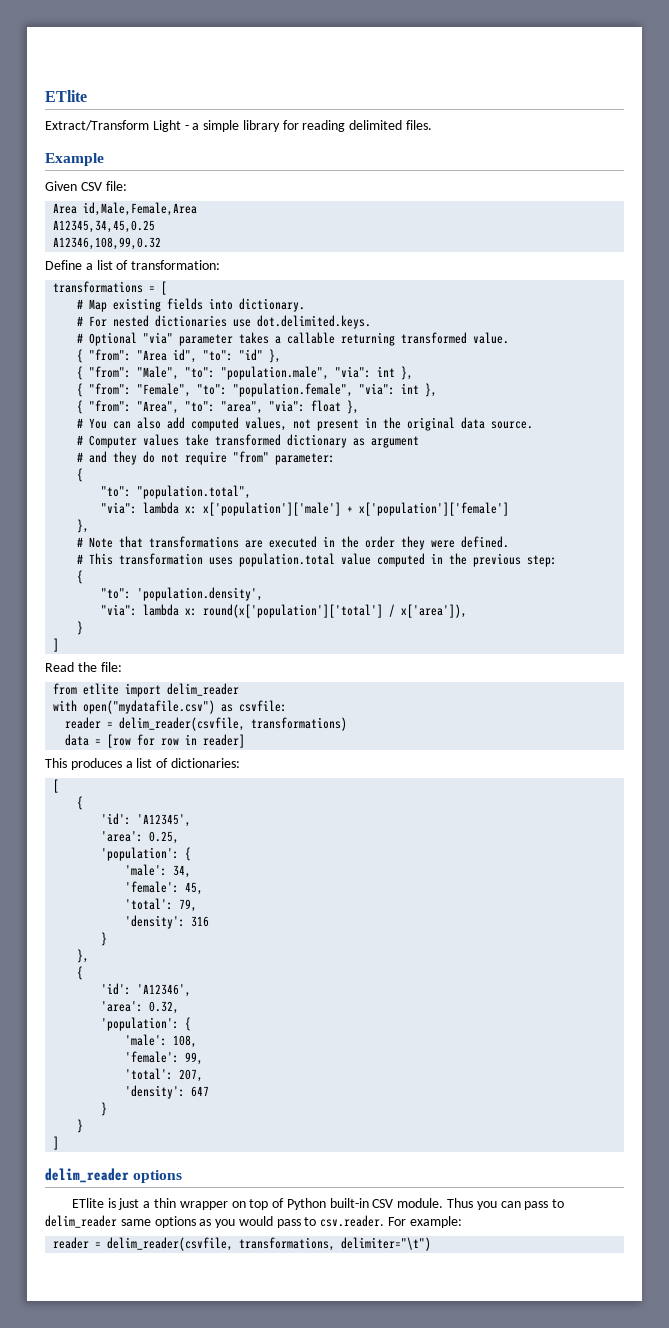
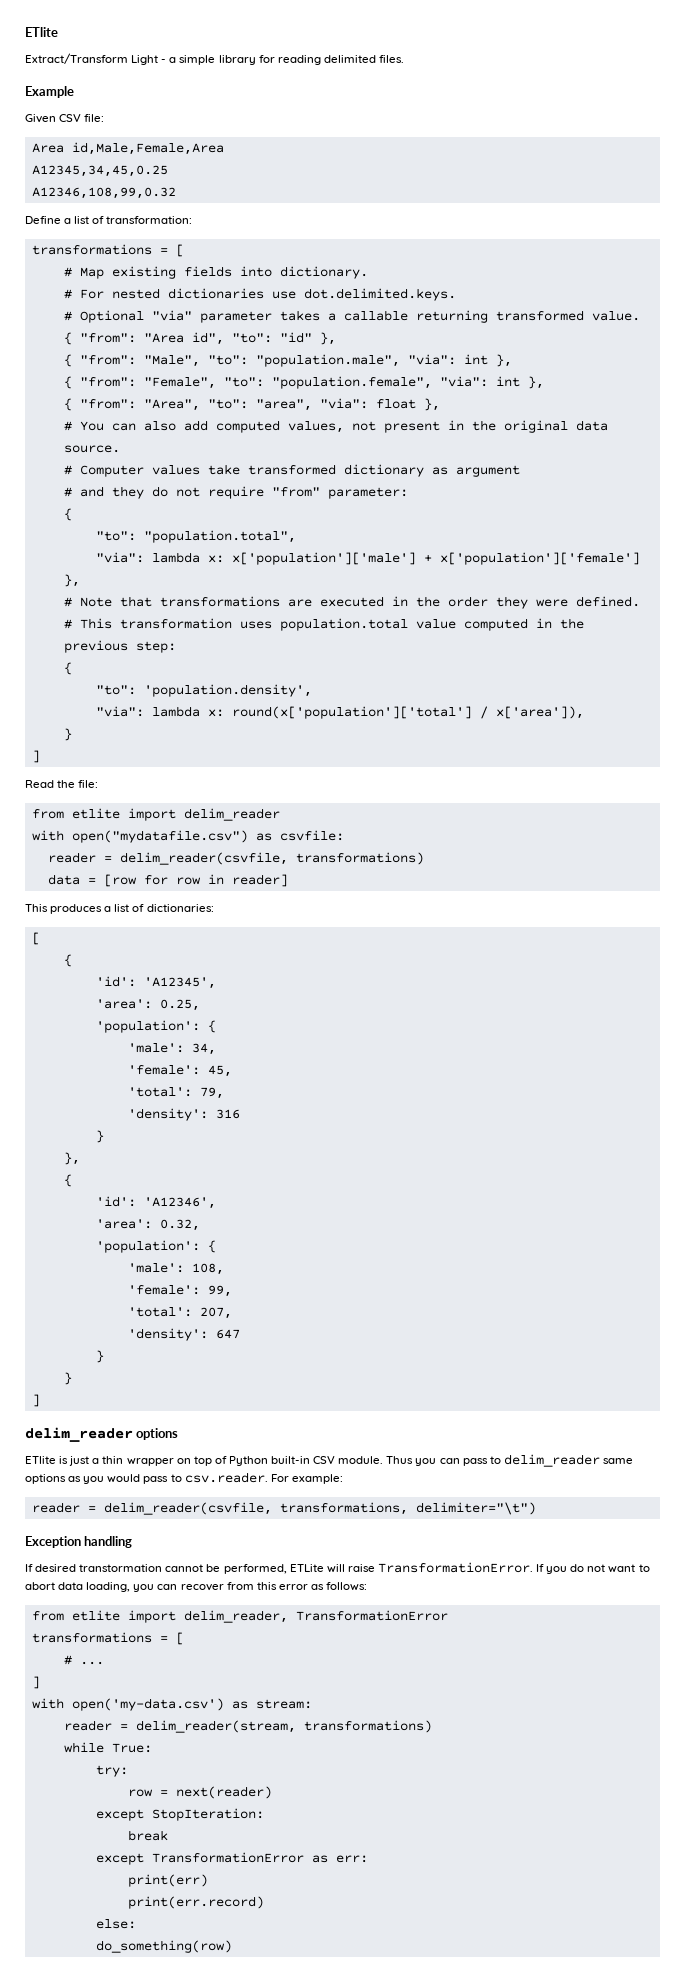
+ Exception handling
+ If desired transtormation cannot be performed, ETLite will raise TransformationError. If you do not want to abort data loading, you can recover from this error as follows:
+ from etlite import delim_reader, TransformationError
+ transformations = [
+ # ...
+ ]
+ with open('my-data.csv') as stream:
+ reader = delim_reader(stream, transformations)
+ while True:
+ try:
+ row = next(reader)
+ except StopIteration:
+ break
+ except TransformationError as err:
+ print(err)
+ print(err.record)
+ else:
+ do_something(row)

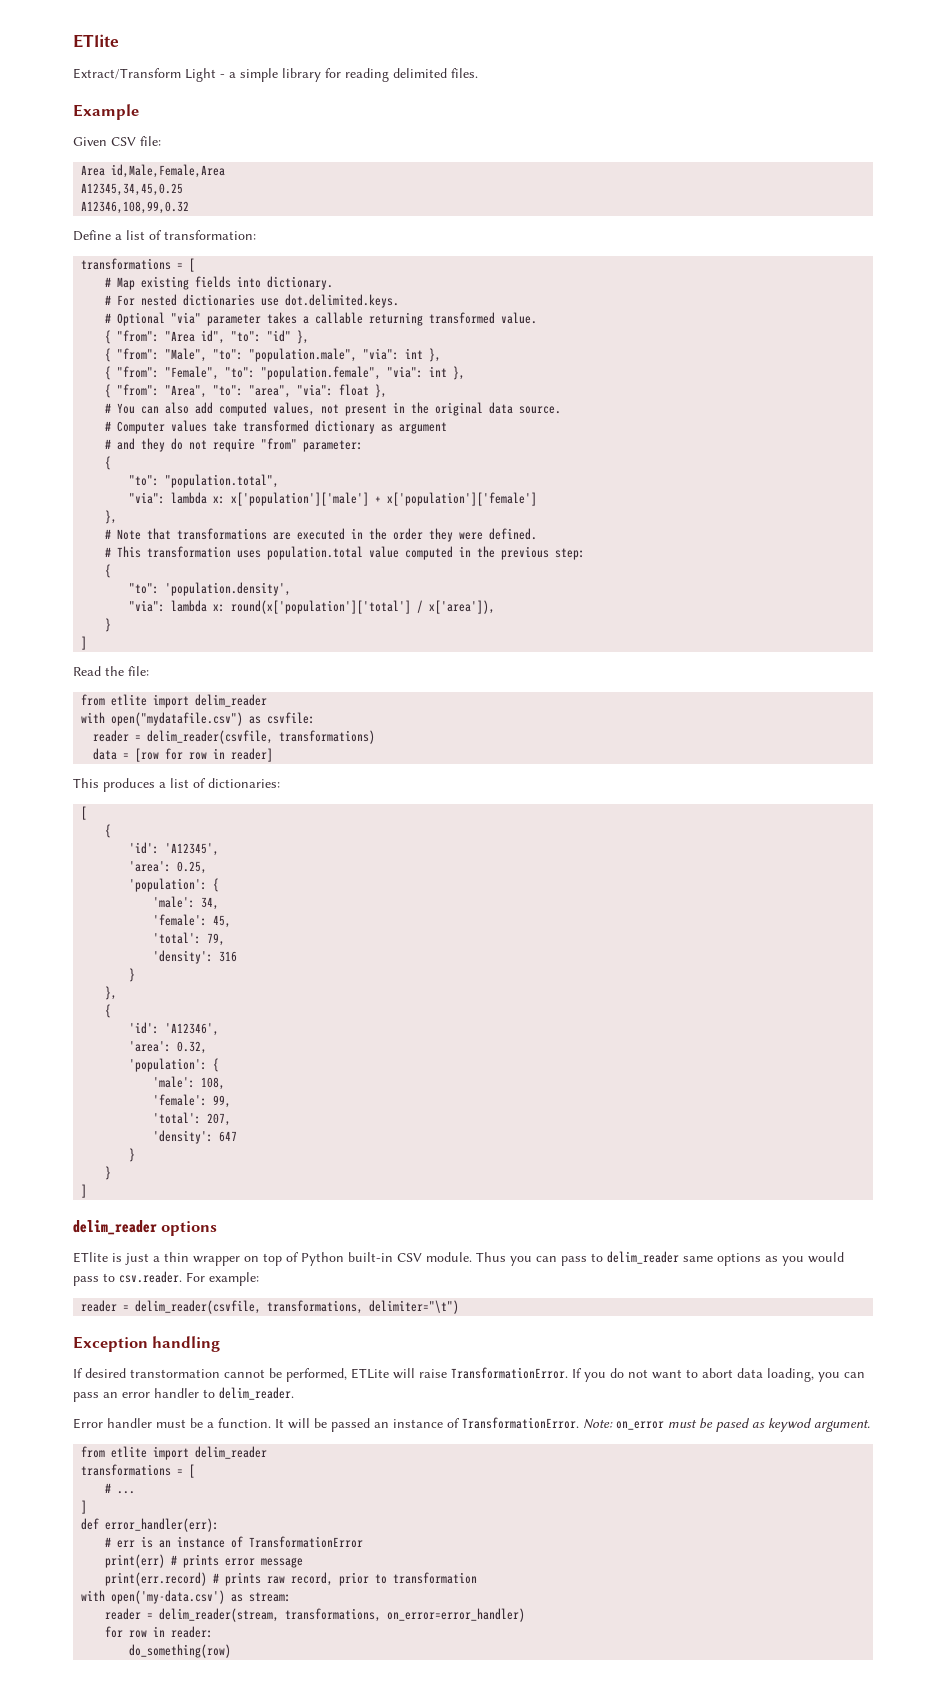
- If you do not want to abort data loading, you can recover from this error as follows:
- from etlite import delim_reader, TransformationError
+ If you do not want to abort data loading, you can pass an error handler to delim_reader.
+ Error handler must be a function. It will be passed an instance of TransformationError. Note: on_error must be pased as keywod argument.
+ from etlite import delim_reader
+ def error_handler(err):
+ # err is an instance of TransformationError
+ print(err) # prints error message
+ print(err.record) # prints raw record, prior to transformation
- reader = delim_reader(stream, transformations)
- while True:
- try:
- row = next(reader)
- except StopIteration:
- break
- except TransformationError as err:
- print(err)
- print(err.record)
- else:
+ reader = delim_reader(stream, transformations, on_error=error_handler)
+ for row in reader:

